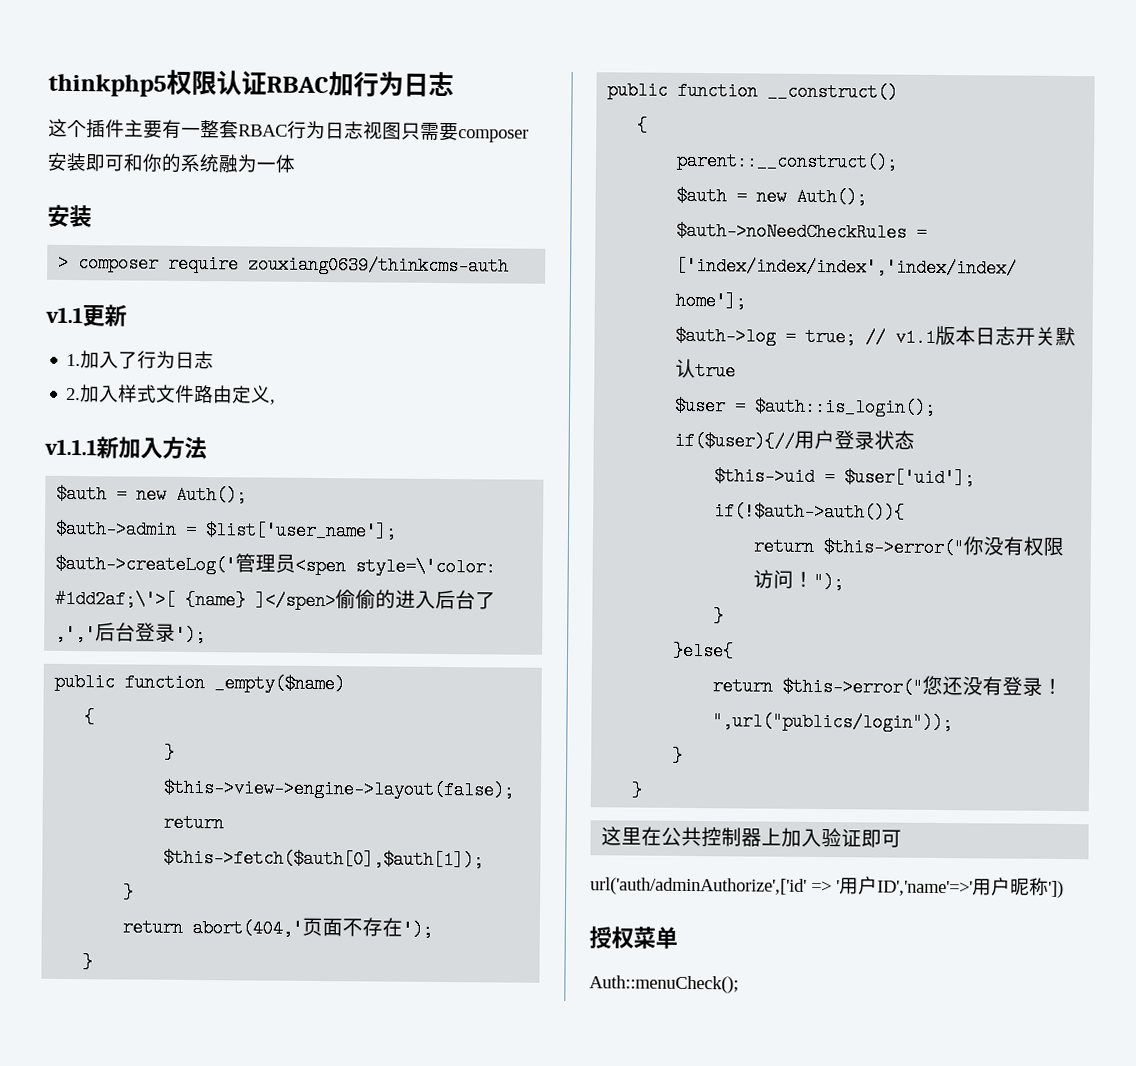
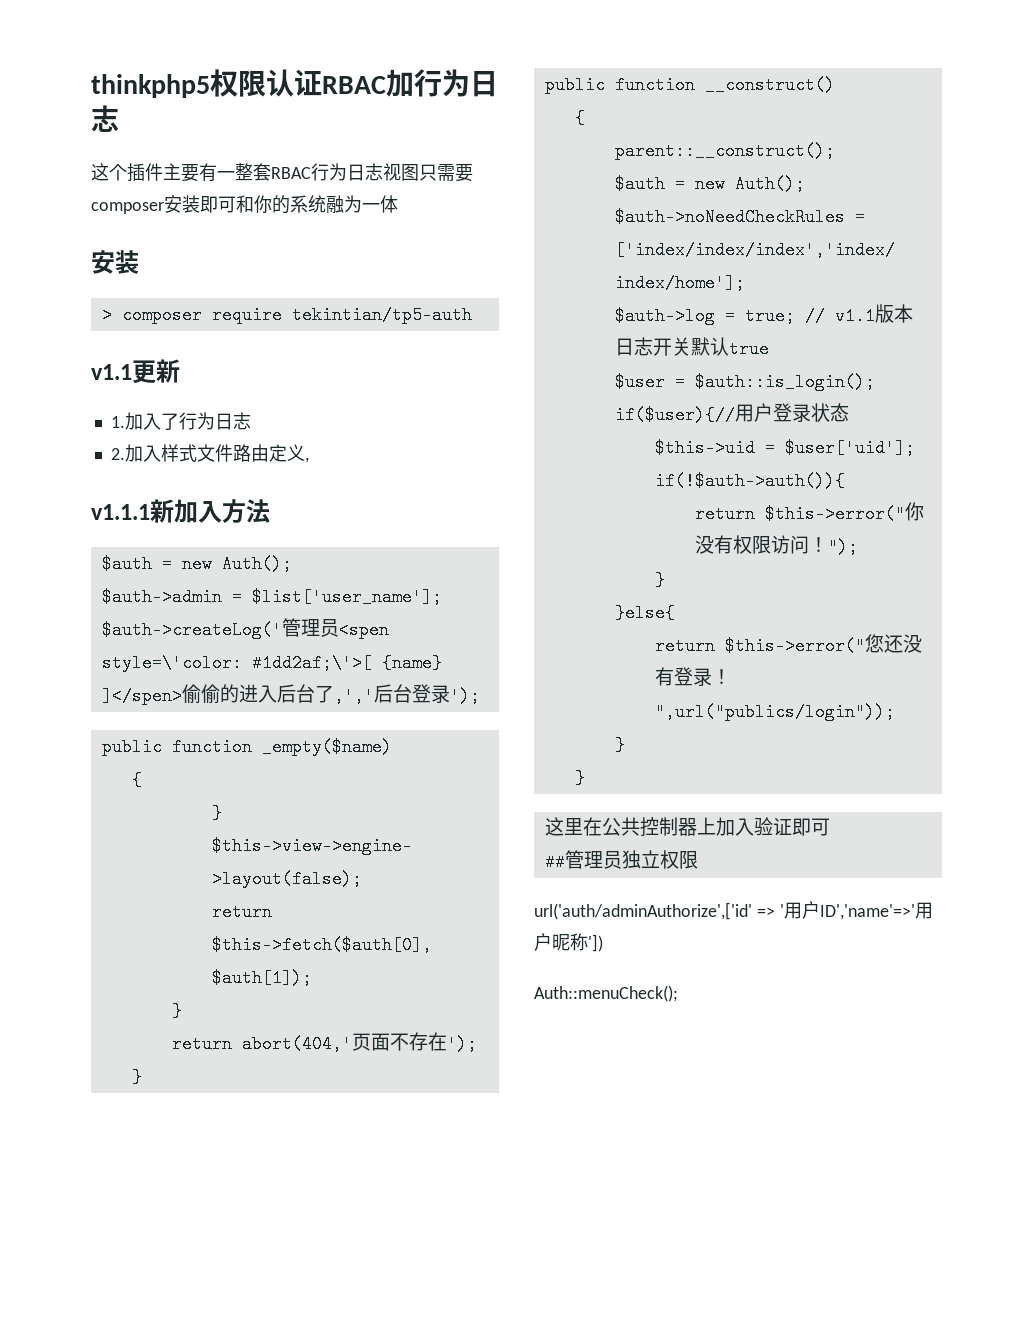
- > composer require zouxiang0639/thinkcms-auth
+ > composer require tekintian/tp5-auth
+ ##管理员独立权限
- 授权菜单

